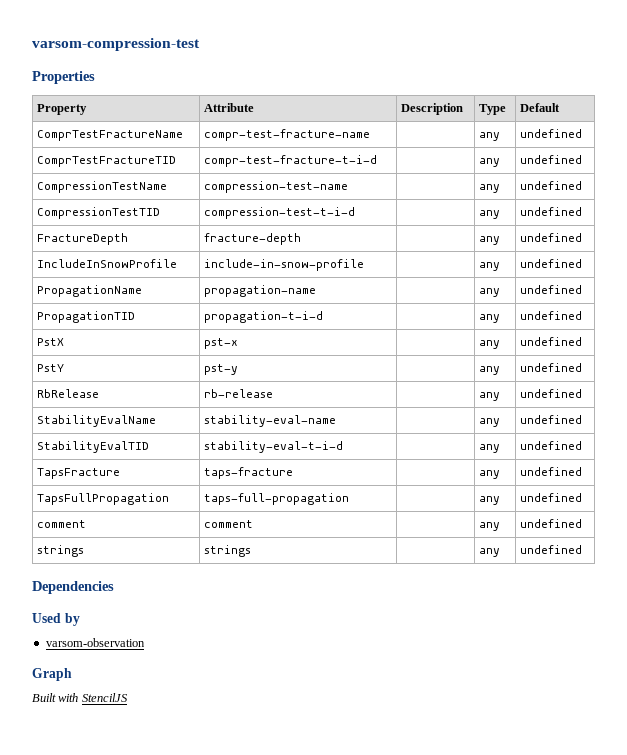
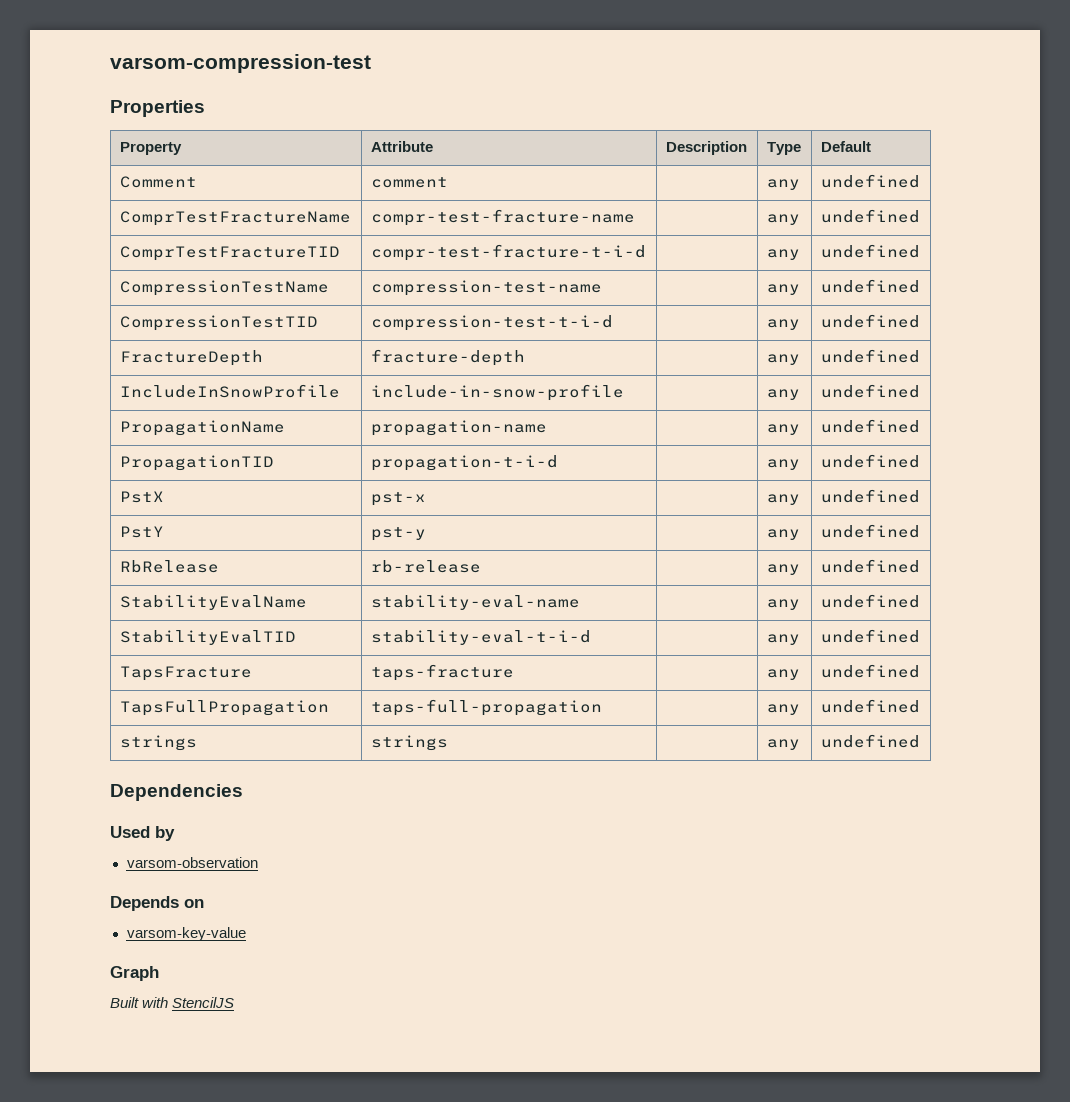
+ Comment | comment | | any | undefined
- comment | comment | | any | undefined
+ Depends on
+ varsom-key-value

